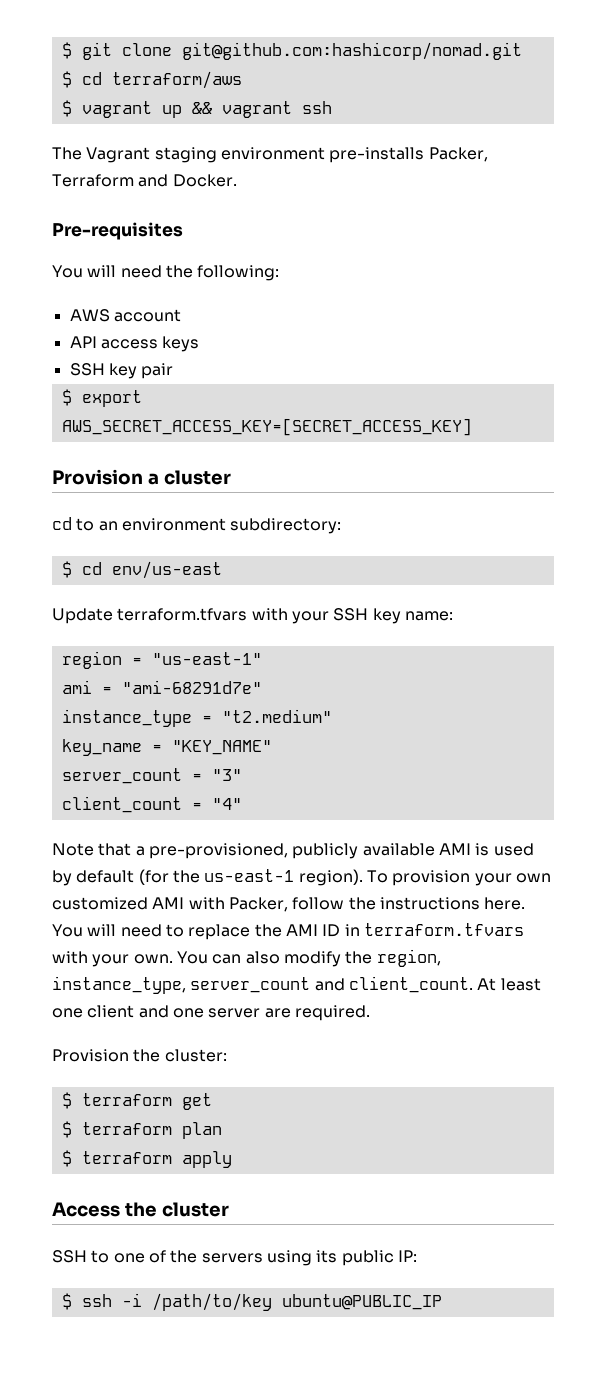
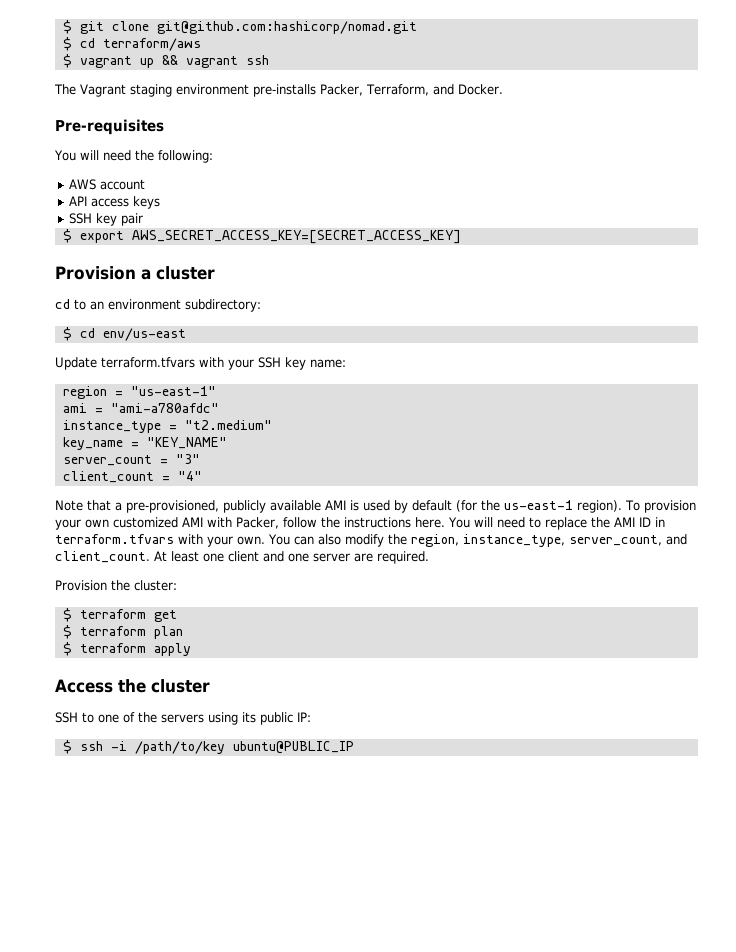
- The Vagrant staging environment pre-installs Packer, Terraform and Docker.
+ The Vagrant staging environment pre-installs Packer, Terraform, and Docker.
- ami = "ami-68291d7e"
+ ami = "ami-a780afdc"
- You can also modify the region, instance_type, server_count and client_count.
+ You can also modify the region, instance_type, server_count, and client_count.

